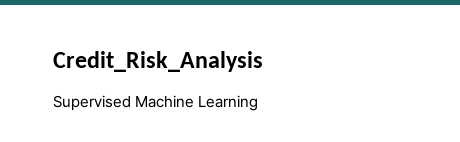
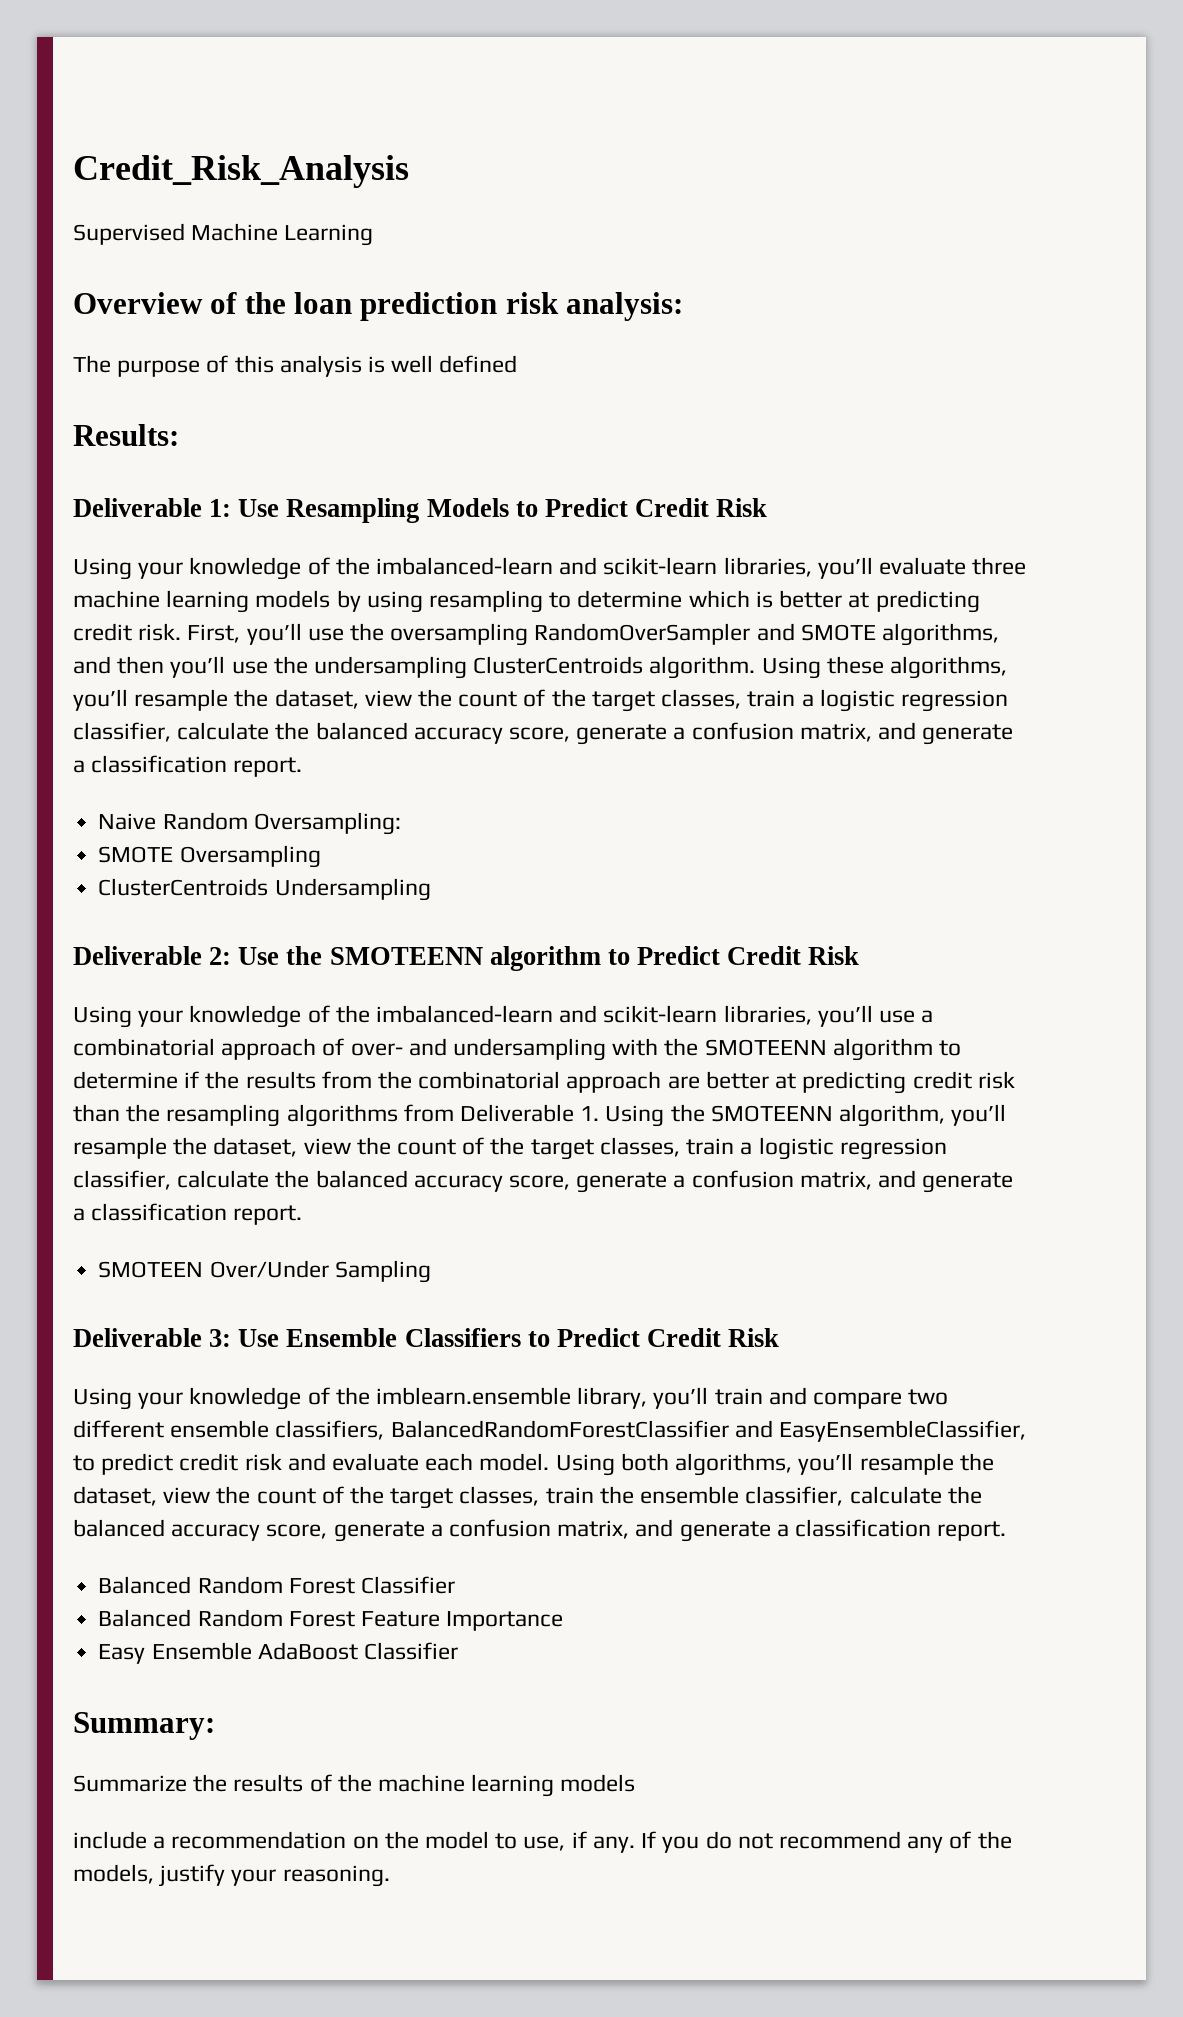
+ Overview of the loan prediction risk analysis:
+ The purpose of this analysis is well defined
+ Results:
+ Deliverable 1: Use Resampling Models to Predict Credit Risk
+ Using your knowledge of the imbalanced-learn and scikit-learn libraries, you’ll evaluate three machine learning models by using resampling to determine which is better at predicting credit risk. First, you’ll use the oversampling RandomOverSampler and SMOTE algorithms, and then you’ll use the undersampling ClusterCentroids algorithm. Using these algorithms, you’ll resample the dataset, view the count of the target classes, train a logistic regression classifier, calculate the balanced accuracy score, generate a confusion matrix, and generate a classification report.
+ Naive Random Oversampling:
+ SMOTE Oversampling
+ ClusterCentroids Undersampling
+ Deliverable 2: Use the SMOTEENN algorithm to Predict Credit Risk
+ Using your knowledge of the imbalanced-learn and scikit-learn libraries, you’ll use a combinatorial approach of over- and undersampling with the SMOTEENN algorithm to determine if the results from the combinatorial approach are better at predicting credit risk than the resampling algorithms from Deliverable 1. Using the SMOTEENN algorithm, you’ll resample the dataset, view the count of the target classes, train a logistic regression classifier, calculate the balanced accuracy score, generate a confusion matrix, and generate a classification report.
+ SMOTEEN Over/Under Sampling
+ Deliverable 3: Use Ensemble Classifiers to Predict Credit Risk
+ Using your knowledge of the imblearn.ensemble library, you’ll train and compare two different ensemble classifiers, BalancedRandomForestClassifier and EasyEnsembleClassifier, to predict credit risk and evaluate each model. Using both algorithms, you’ll resample the dataset, view the count of the target classes, train the ensemble classifier, calculate the balanced accuracy score, generate a confusion matrix, and generate a classification report.
+ Balanced Random Forest Classifier
+ Balanced Random Forest Feature Importance
+ Easy Ensemble AdaBoost Classifier
+ Summary:
+ Summarize the results of the machine learning models
+ include a recommendation on the model to use, if any. If you do not recommend any of the models, justify your reasoning.

